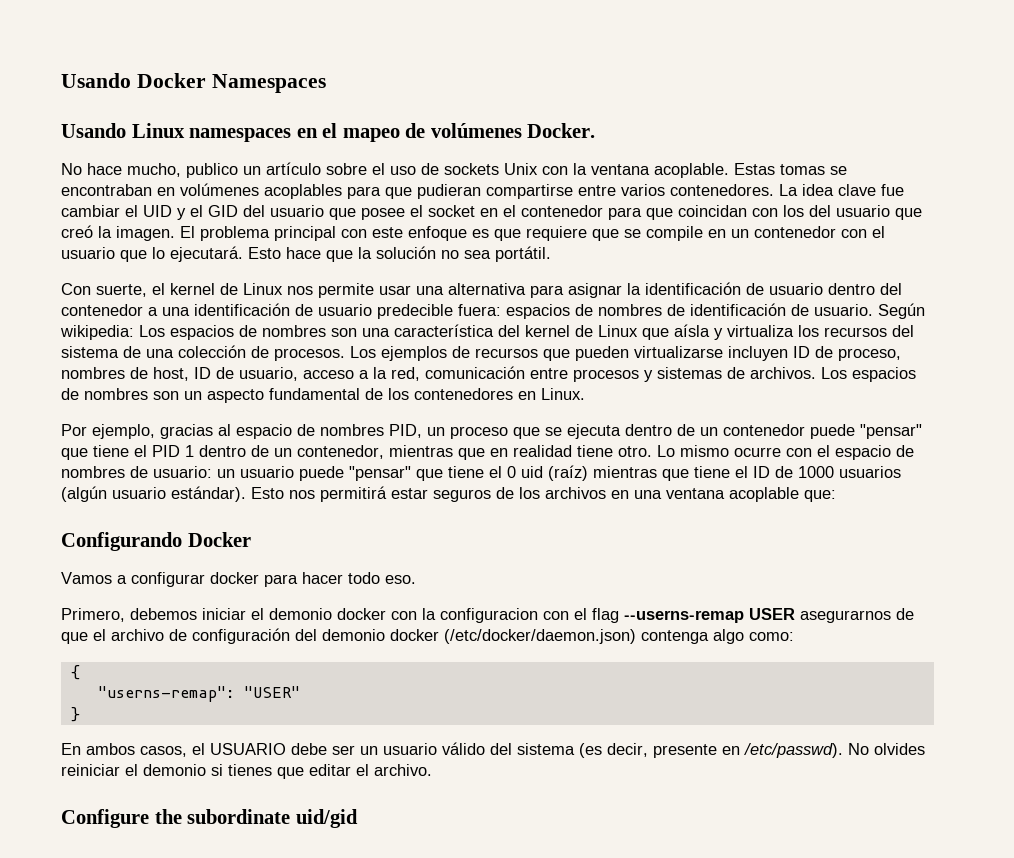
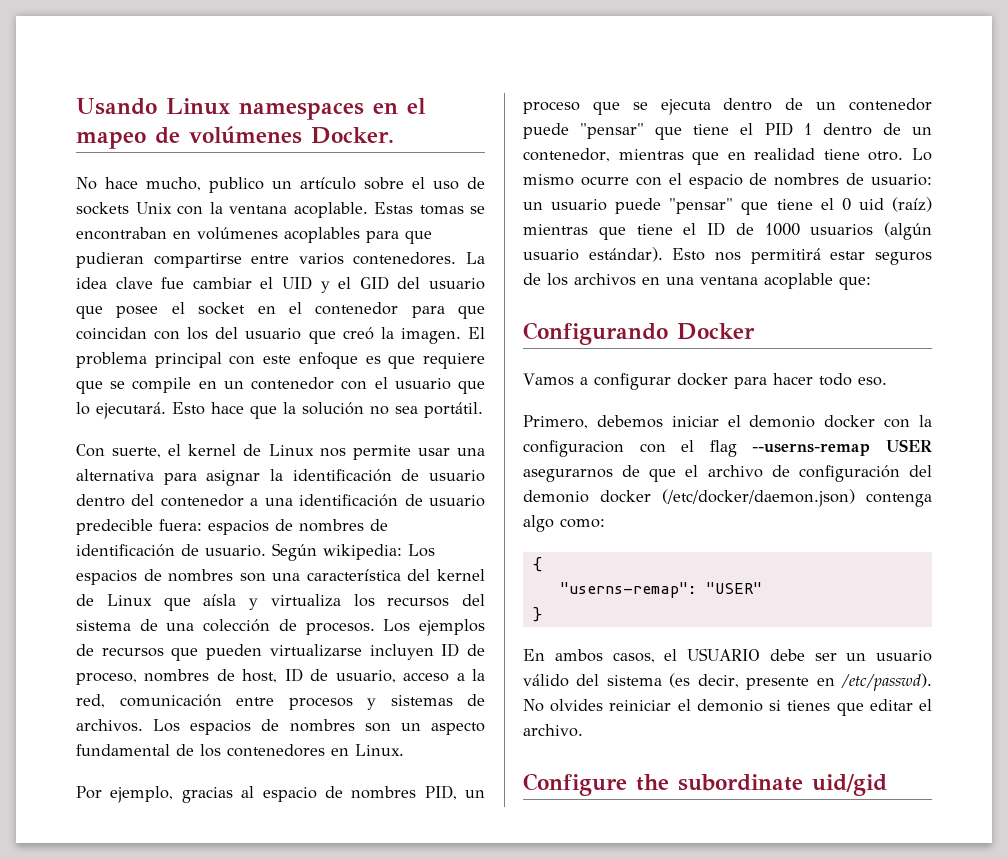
- Usando Docker Namespaces

